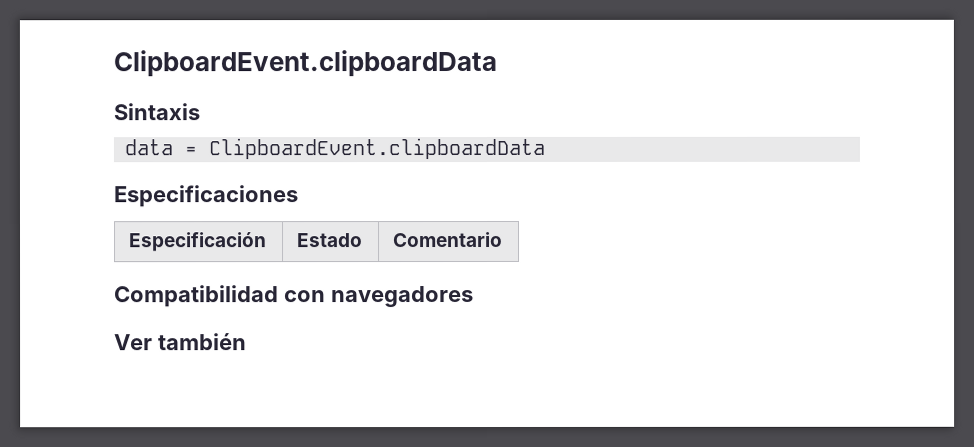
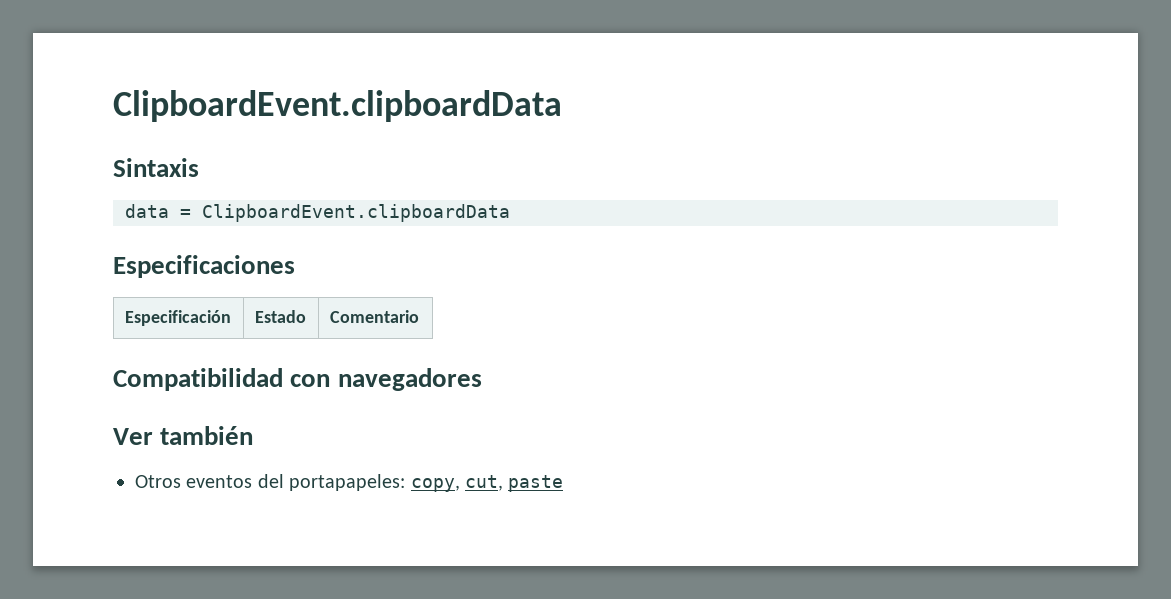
+ Otros eventos del portapapeles: copy, cut, paste

